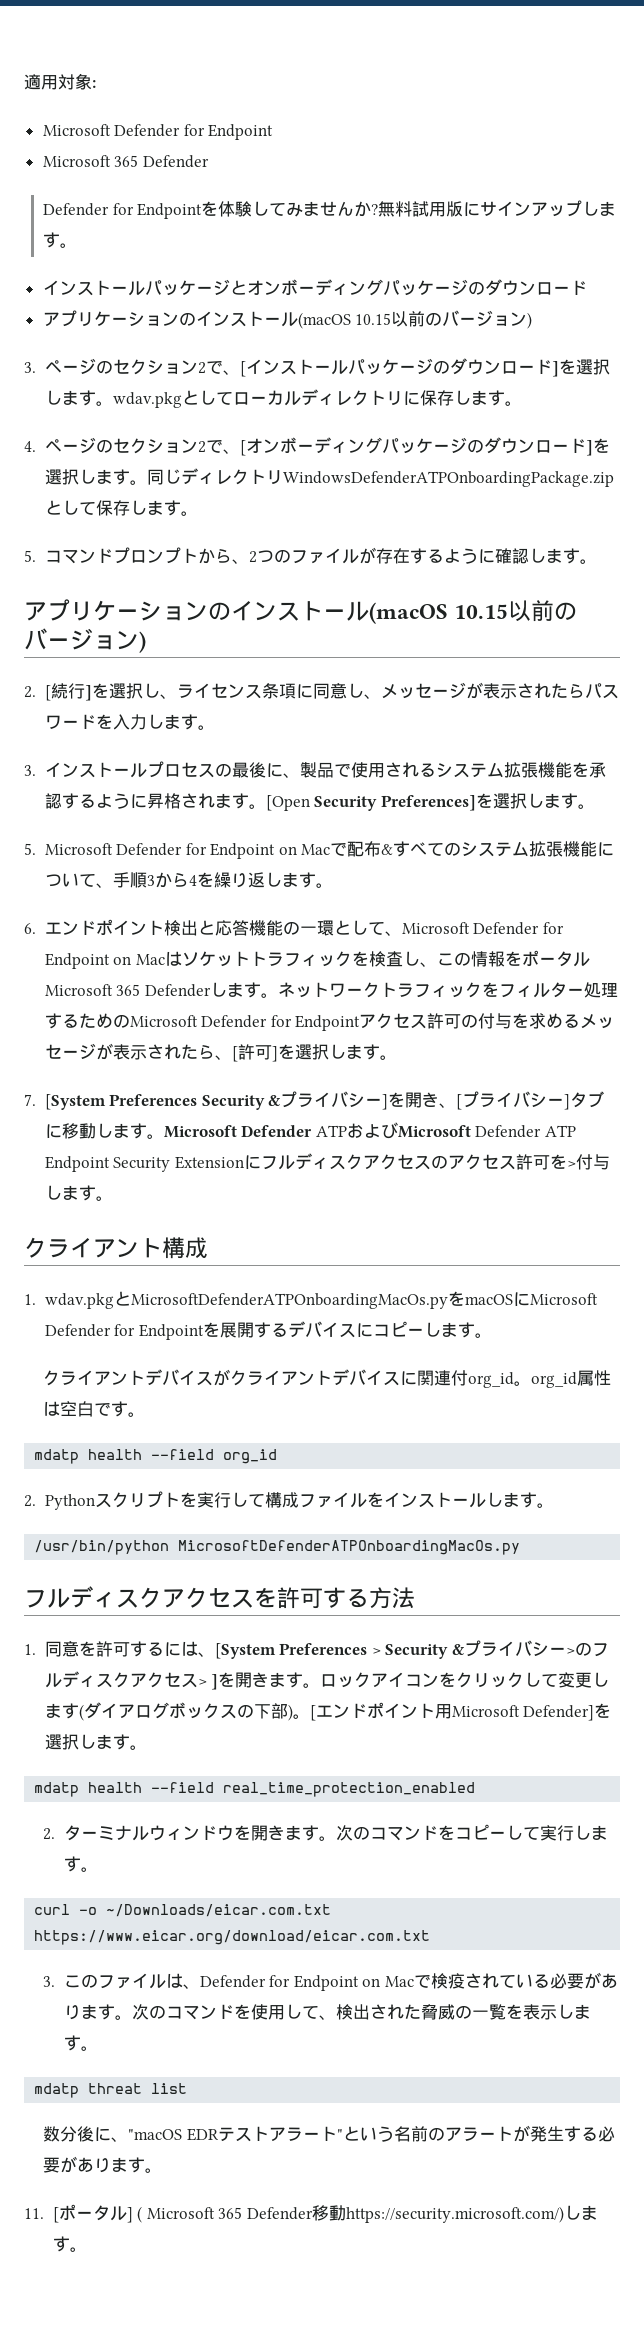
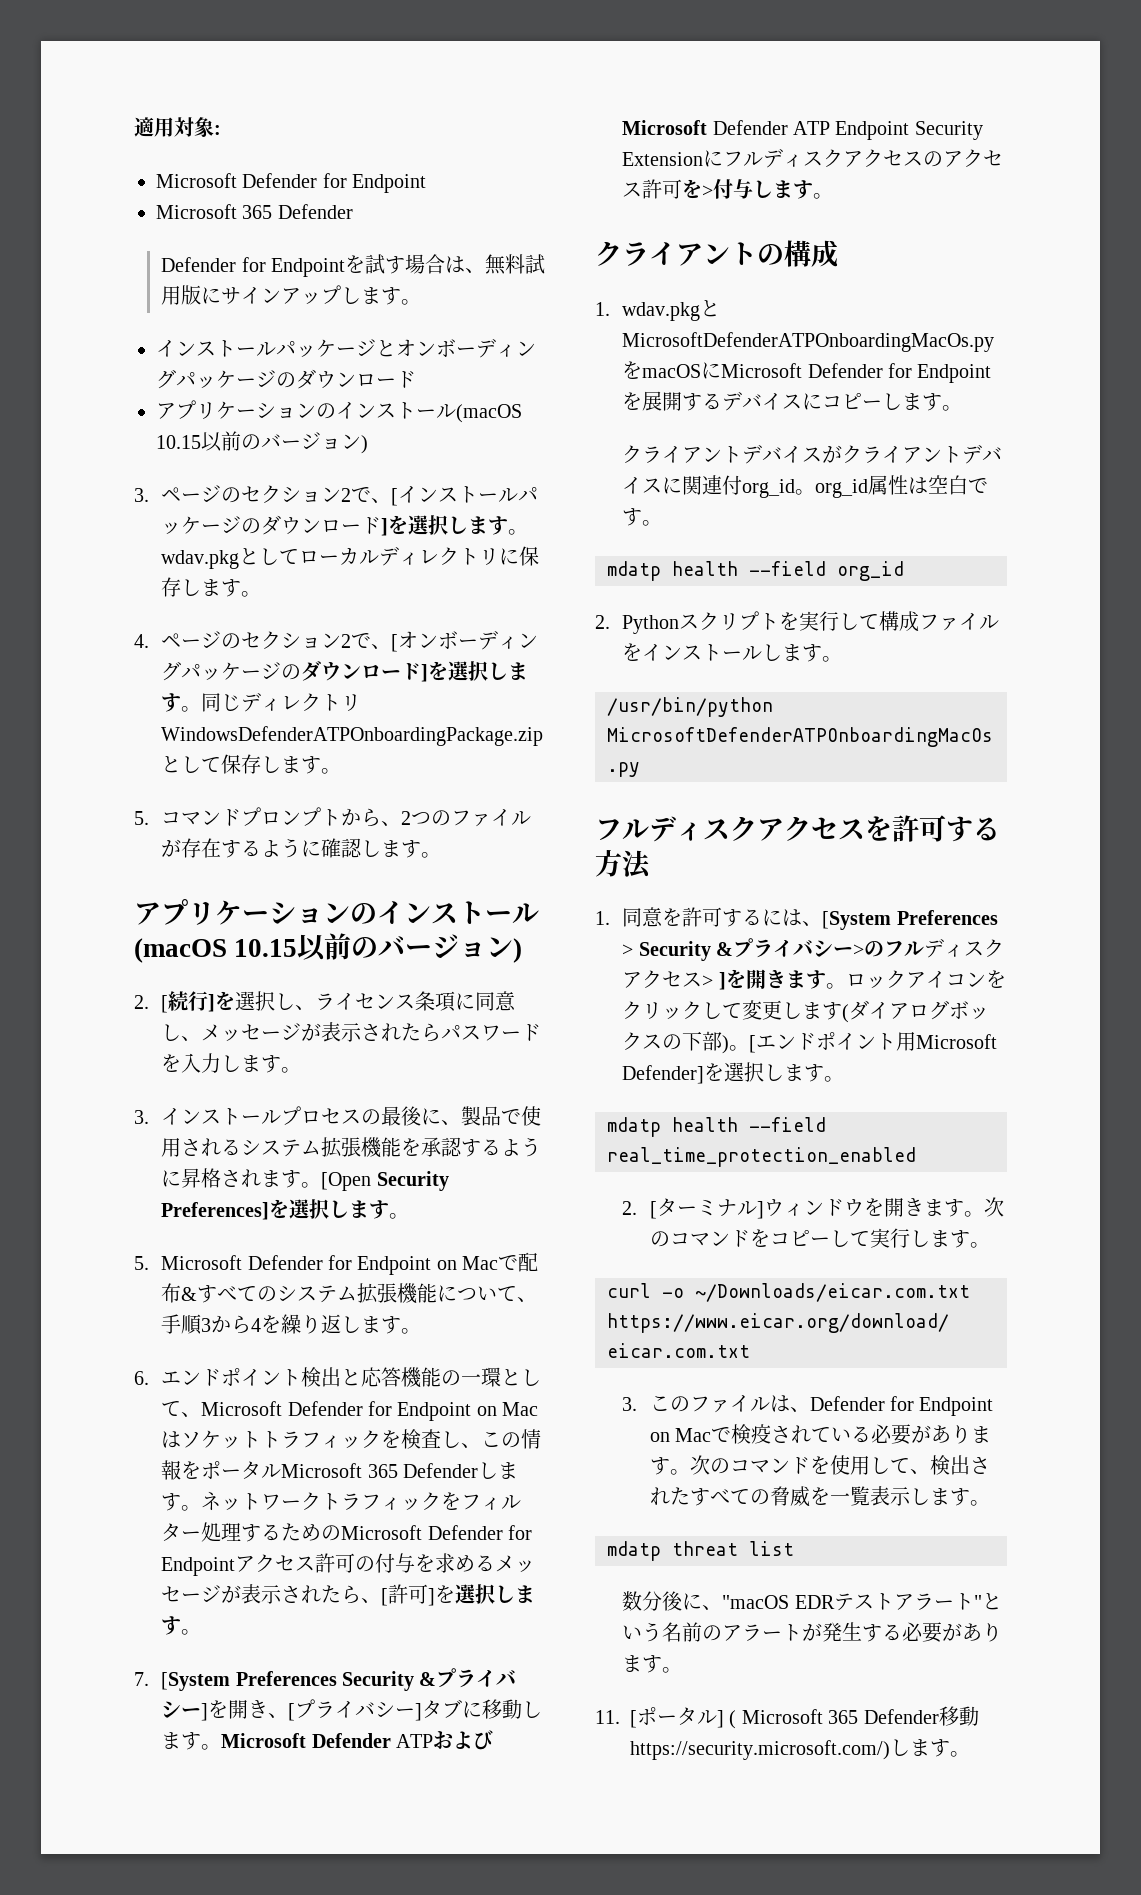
- Defender for Endpointを体験してみませんか?無料試用版にサインアップします。
+ Defender for Endpointを試す場合は、無料試用版にサインアップします。
- クライアント構成
+ クライアントの構成
- 2.ターミナルウィンドウを開きます。
+ 2. [ターミナル]ウィンドウを開きます。
- 次のコマンドを使用して、検出された脅威の一覧を表示します。
+ 次のコマンドを使用して、検出されたすべての脅威を一覧表示します。

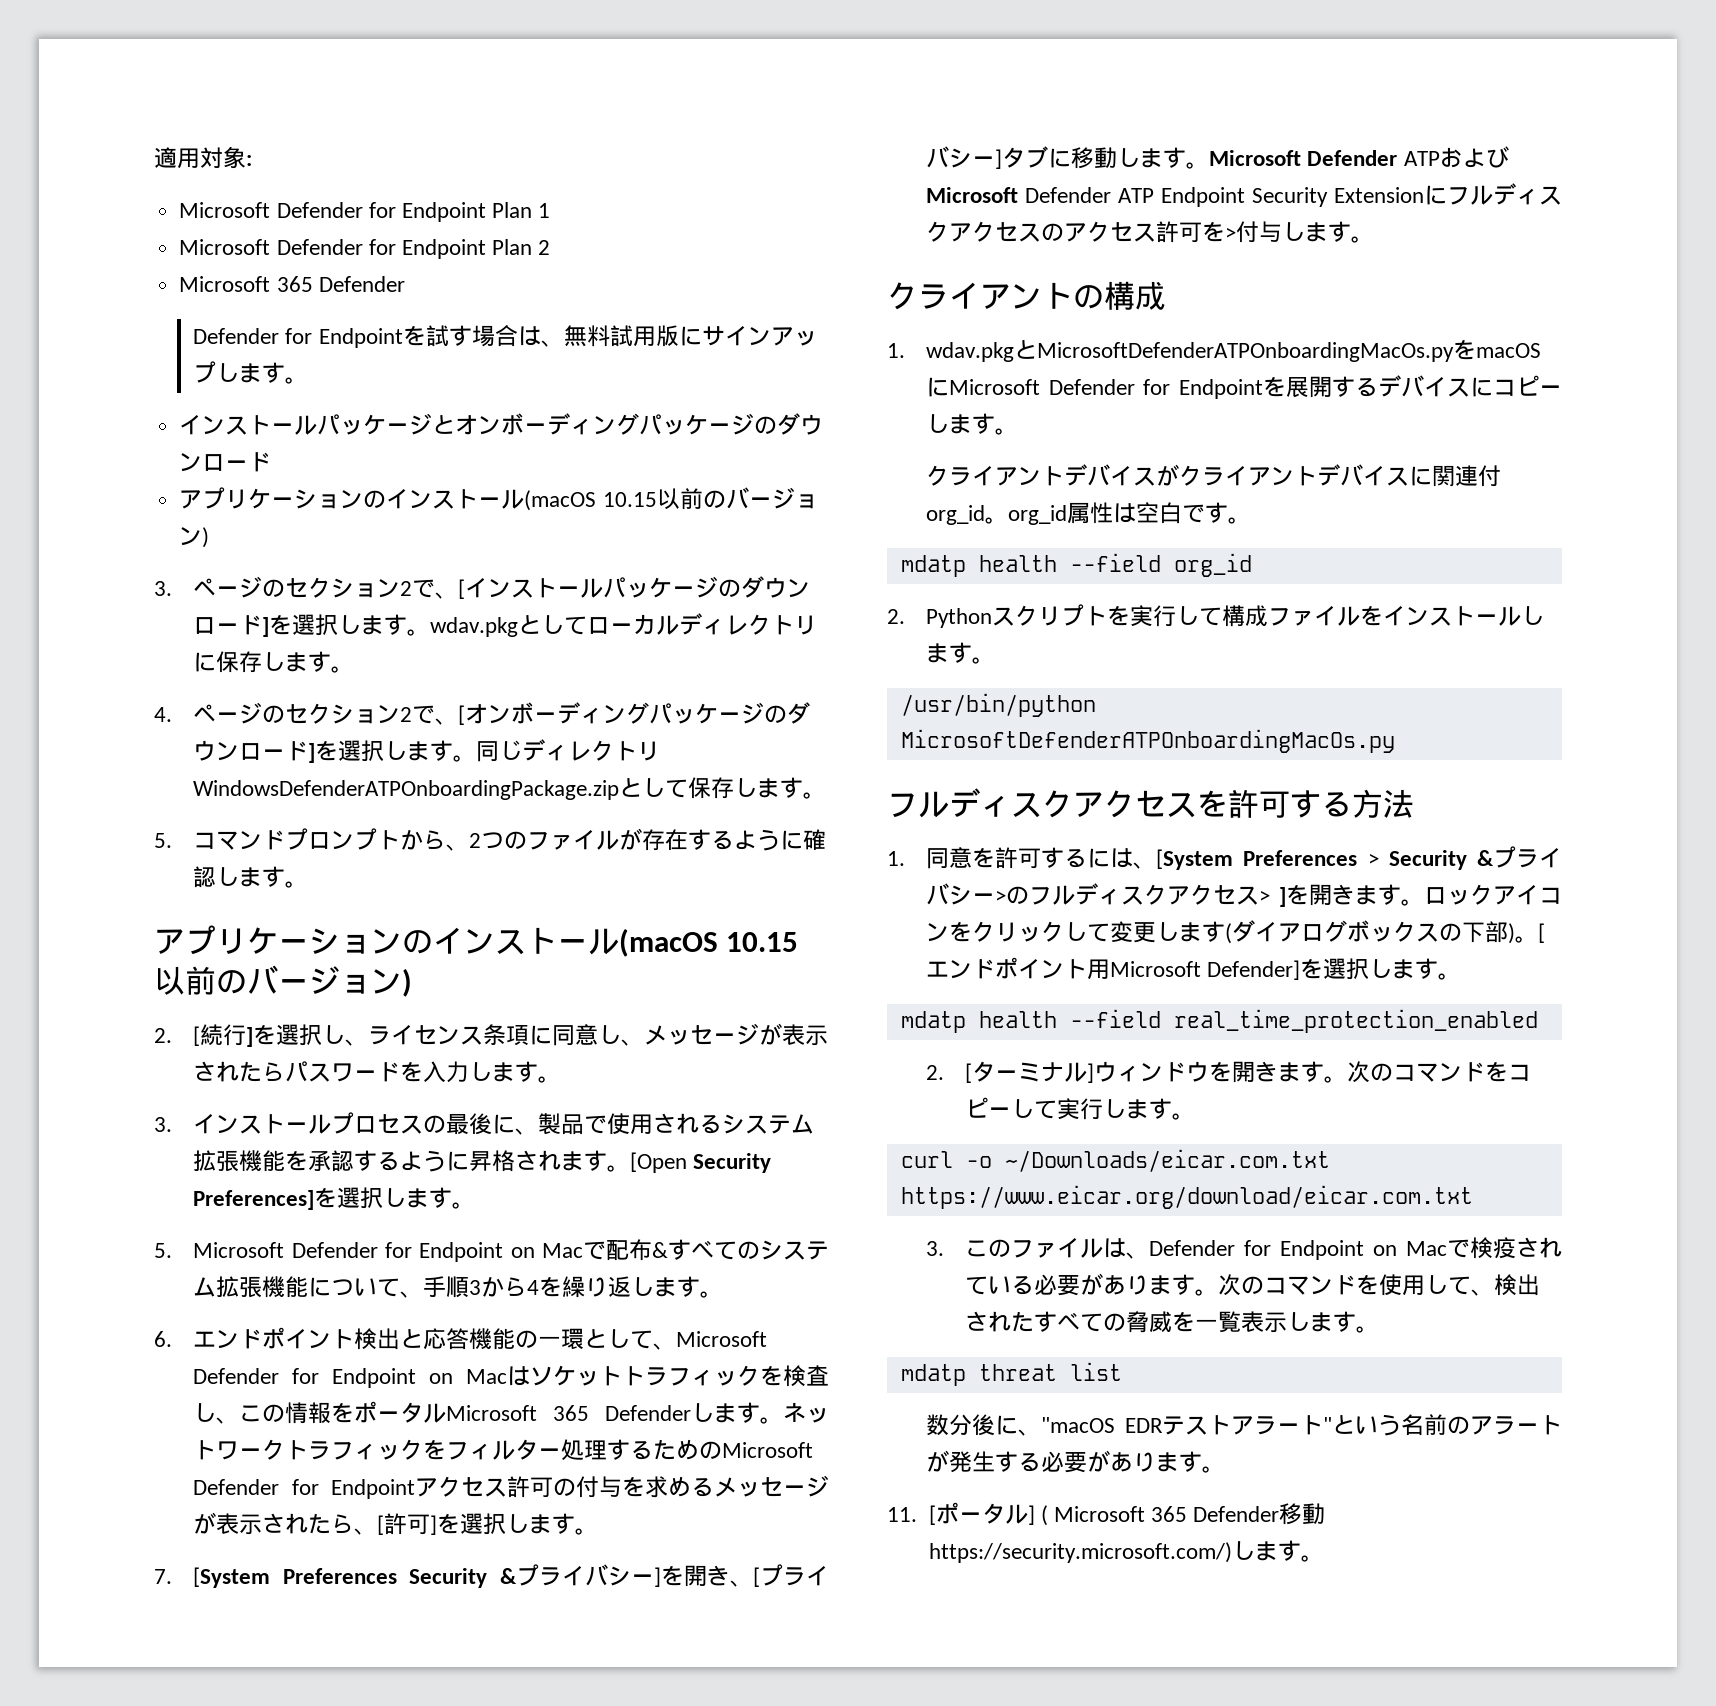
  適用対象:
- Microsoft Defender for Endpoint
+ Microsoft Defender for Endpoint Plan 1
+ Microsoft Defender for Endpoint Plan 2

